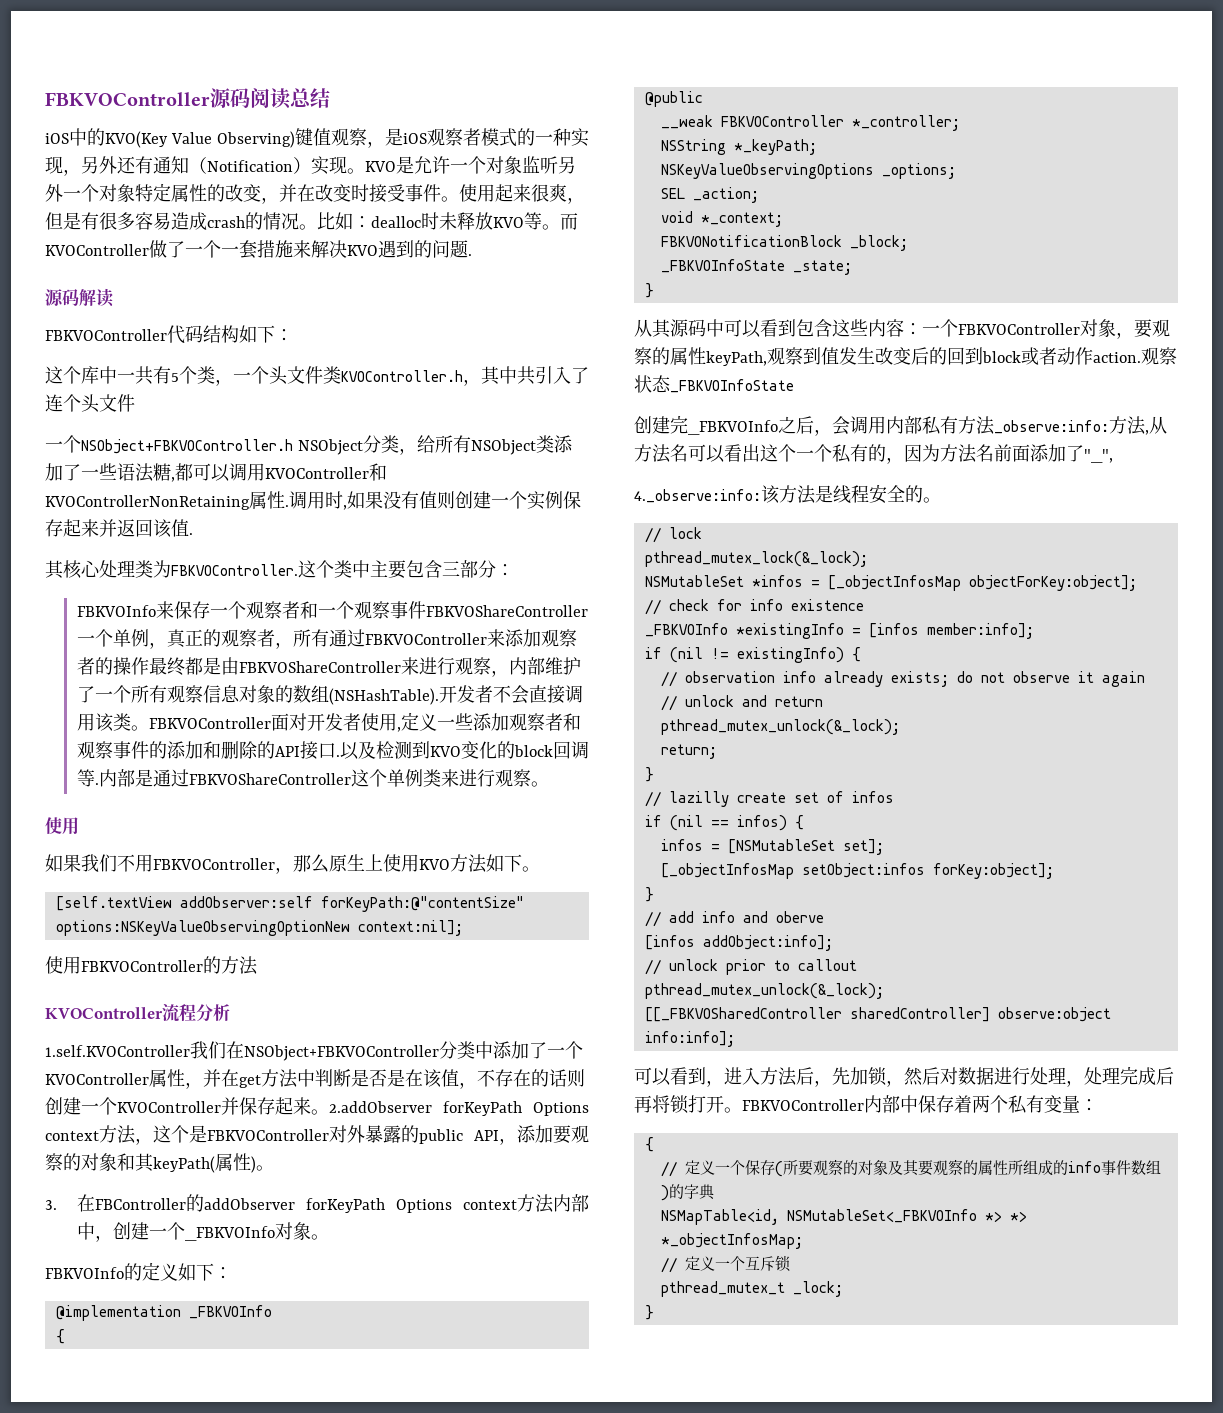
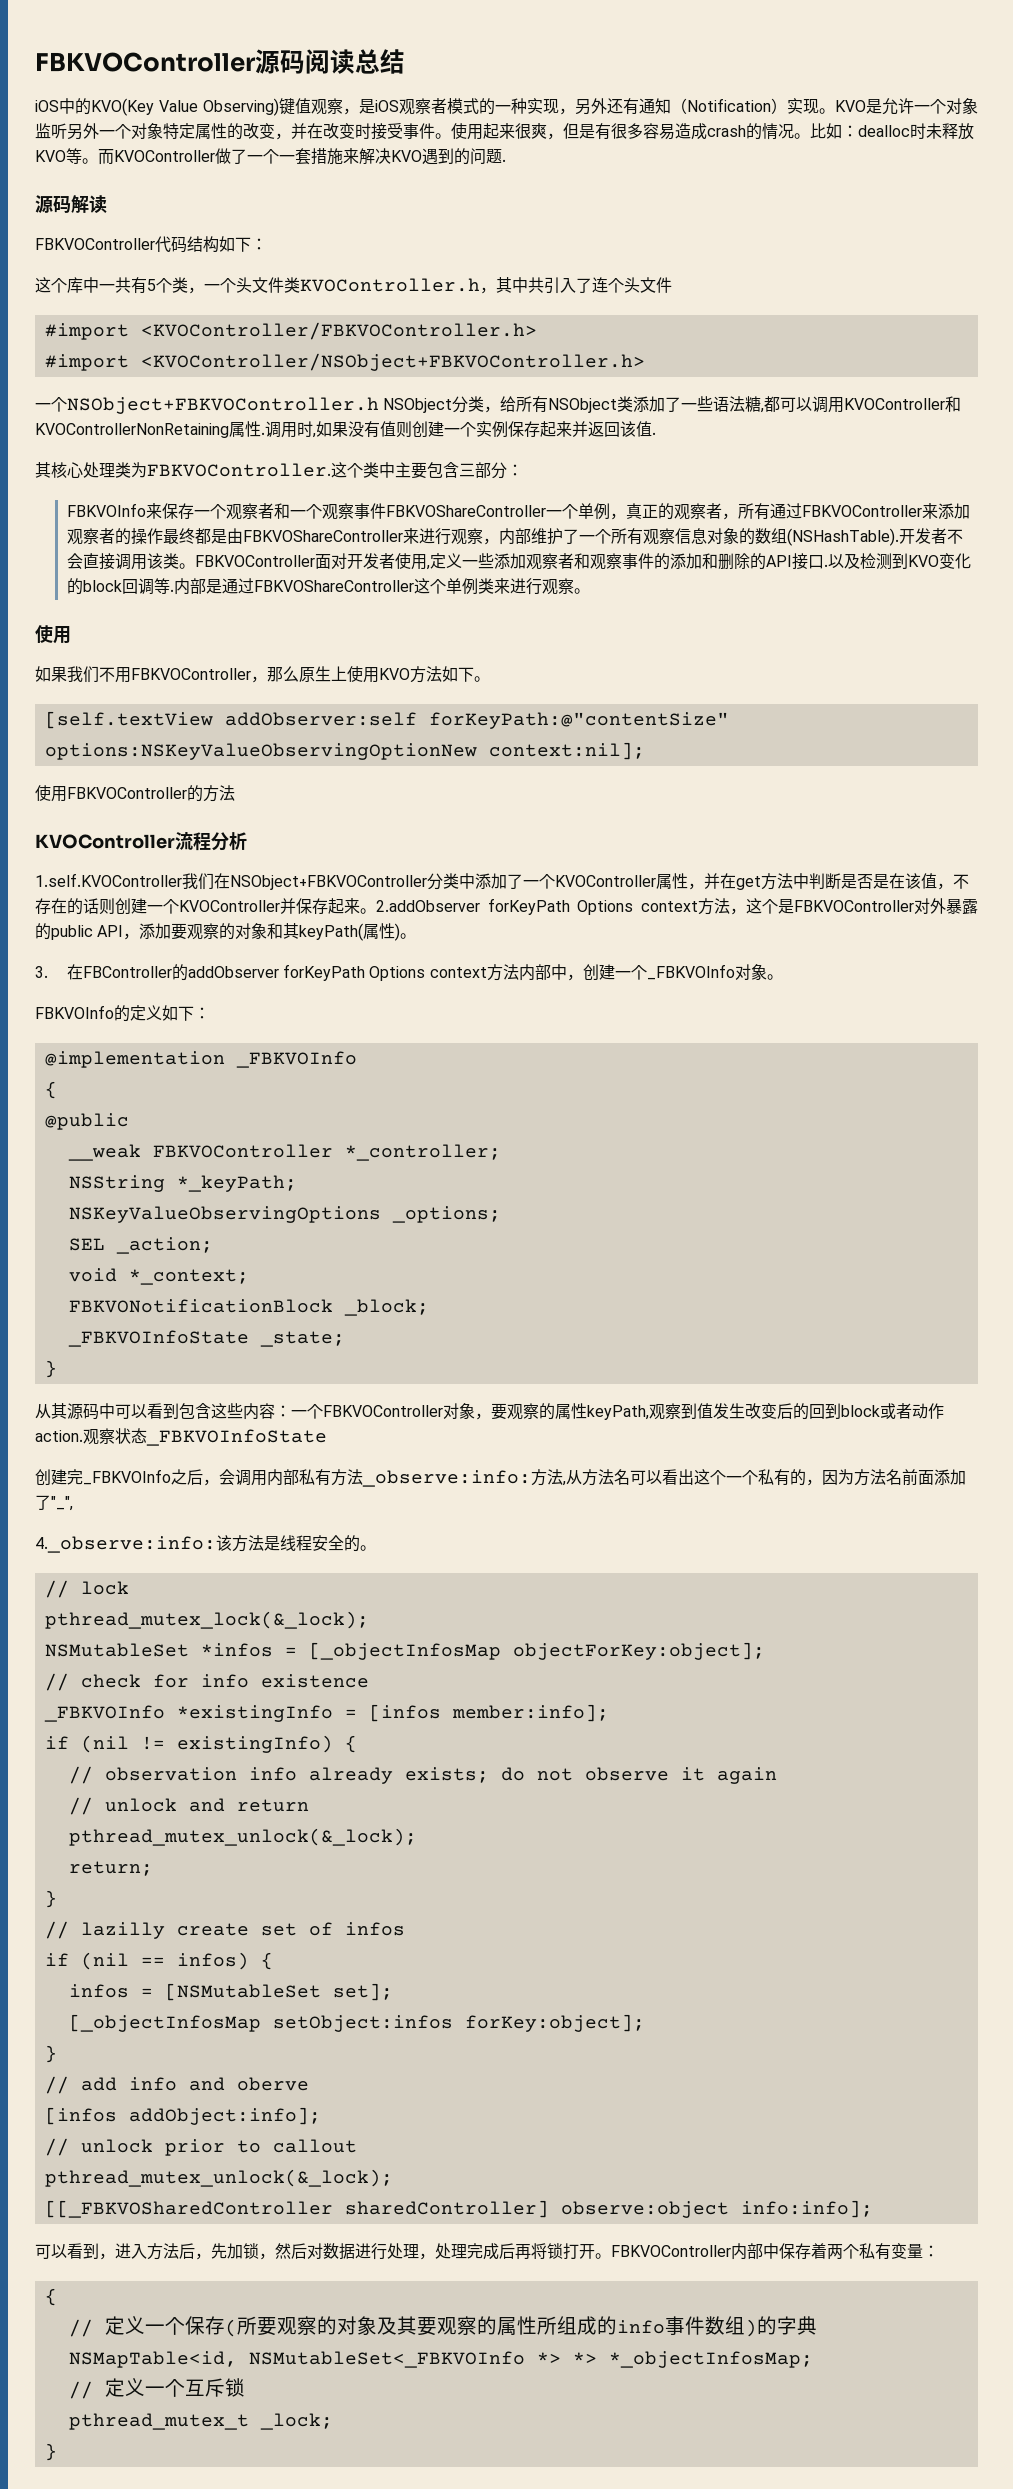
+ #import <KVOController/FBKVOController.h>
+ #import <KVOController/NSObject+FBKVOController.h>

